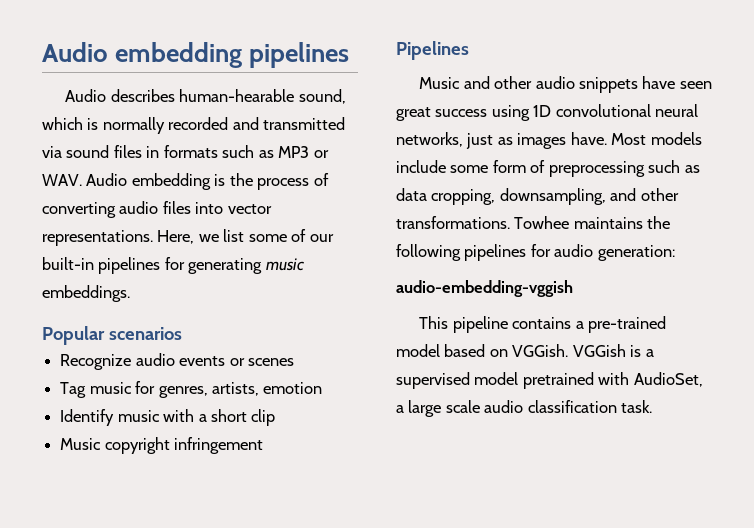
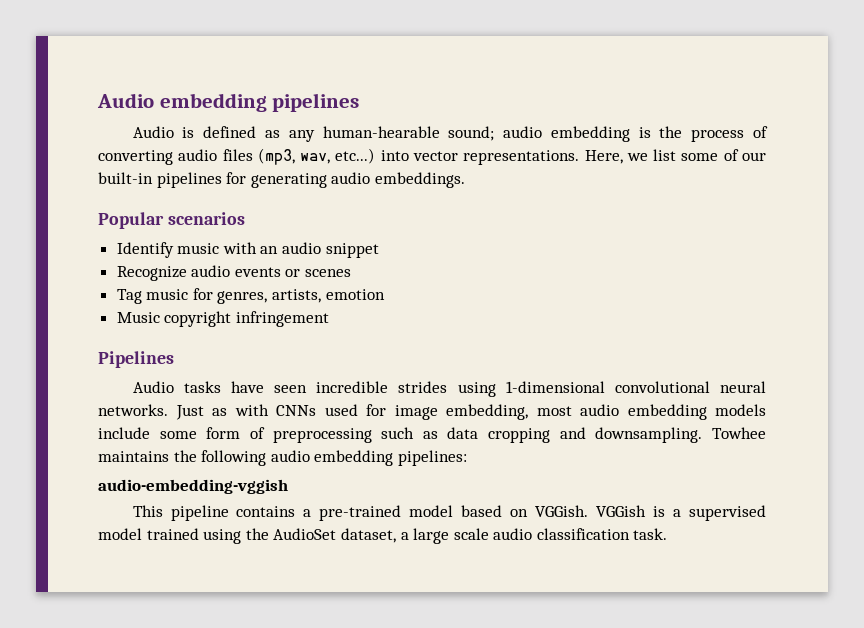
- Audio describes human-hearable sound, which is normally recorded and transmitted via sound files in formats such as MP3 or WAV. Audio embedding is the process of converting audio files into vector representations.
+ Audio is defined as any human-hearable sound; audio embedding is the process of converting audio files (mp3, wav, etc...) into vector representations.
- Here, we list some of our built-in pipelines for generating music embeddings.
+ Here, we list some of our built-in pipelines for generating audio embeddings.
+ Identify music with an audio snippet
- Identify music with a short clip
  Music copyright infringement
  Pipelines
- Music and other audio snippets have seen great success using 1D convolutional neural networks, just as images have. Most models include some form of preprocessing such as data cropping, downsampling, and other transformations. Towhee maintains the following pipelines for audio generation:
+ Audio tasks have seen incredible strides using 1-dimensional convolutional neural networks. Just as with CNNs used for image embedding, most audio embedding models include some form of preprocessing such as data cropping and downsampling. Towhee maintains the following audio embedding pipelines:
- VGGish is a supervised model pretrained with AudioSet, a large scale audio classification task.
+ VGGish is a supervised model trained using the AudioSet dataset, a large scale audio classification task.

